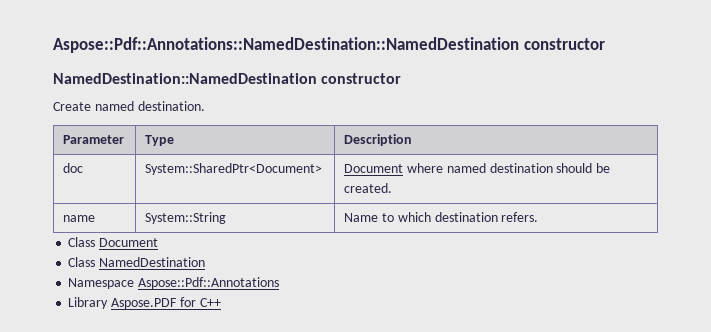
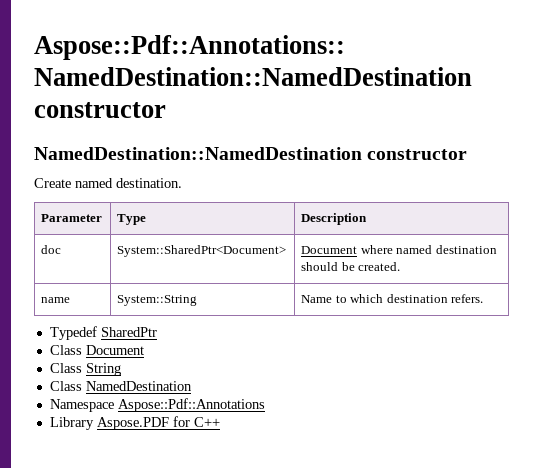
+ Typedef SharedPtr
+ Class String

